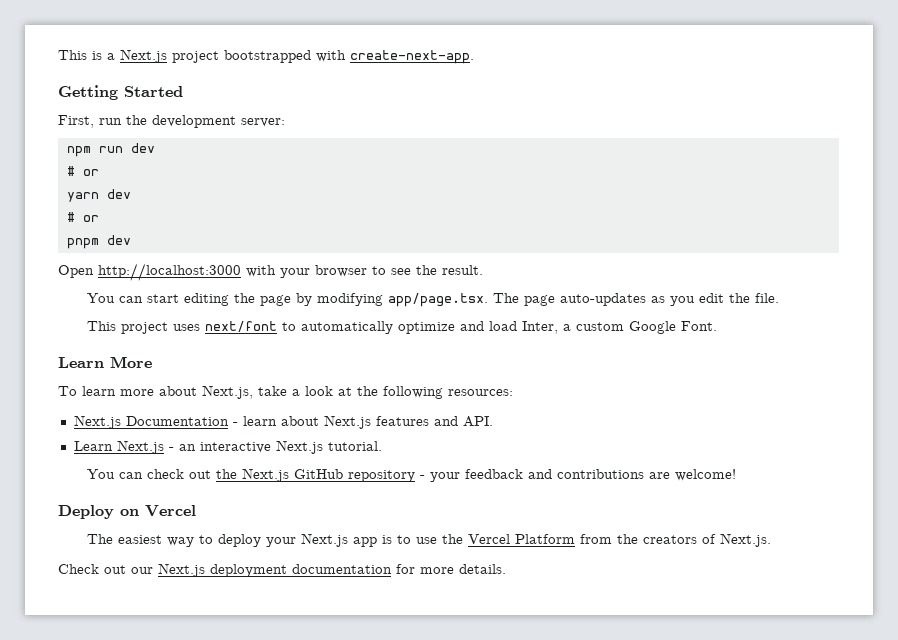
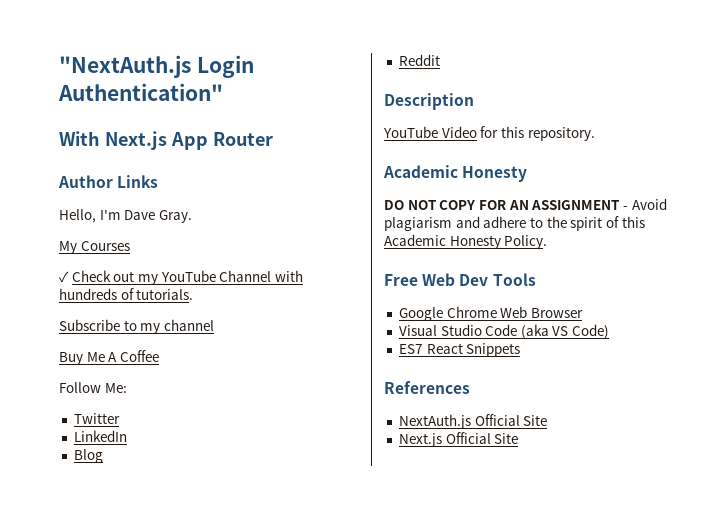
- This is a Next.js project bootstrapped with create-next-app.
- Getting Started
- First, run the development server:
- npm run dev
- # or
- yarn dev
- # or
- pnpm dev
- Open http://localhost:3000 with your browser to see the result.
- You can start editing the page by modifying app/page.tsx. The page auto-updates as you edit the file.
- This project uses next/font to automatically optimize and load Inter, a custom Google Font.
- Learn More
- To learn more about Next.js, take a look at the following resources:
- Next.js Documentation - learn about Next.js features and API.
- Learn Next.js - an interactive Next.js tutorial.
- You can check out the Next.js GitHub repository - your feedback and contributions are welcome!
- Deploy on Vercel
- The easiest way to deploy your Next.js app is to use the Vercel Platform from the creators of Next.js.
- Check out our Next.js deployment documentation for more details.
+ "NextAuth.js Login Authentication"
+ With Next.js App Router
+ Author Links
+ Hello, I'm Dave Gray.
+ My Courses
+ ✓ Check out my YouTube Channel with hundreds of tutorials.
+ Subscribe to my channel
+ Buy Me A Coffee
+ Follow Me:
+ Twitter
+ LinkedIn
+ Blog
+ Reddit
+ Description
+ YouTube Video for this repository.
+ Academic Honesty
+ DO NOT COPY FOR AN ASSIGNMENT - Avoid plagiarism and adhere to the spirit of this Academic Honesty Policy.
+ Free Web Dev Tools
+ Google Chrome Web Browser
+ Visual Studio Code (aka VS Code)
+ ES7 React Snippets
+ References
+ NextAuth.js Official Site
+ Next.js Official Site

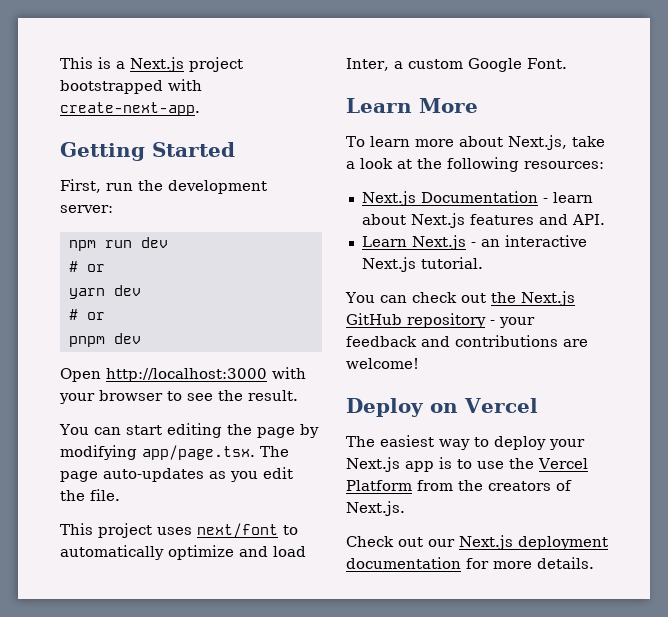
- "NextAuth.js Login Authentication"
- With Next.js App Router
- Author Links
- Hello, I'm Dave Gray.
- My Courses
- ✓ Check out my YouTube Channel with hundreds of tutorials.
- Subscribe to my channel
- Buy Me A Coffee
- Follow Me:
- Twitter
- LinkedIn
- Blog
- Reddit
- Description
- YouTube Video for this repository.
- Academic Honesty
- DO NOT COPY FOR AN ASSIGNMENT - Avoid plagiarism and adhere to the spirit of this Academic Honesty Policy.
- Free Web Dev Tools
- Google Chrome Web Browser
- Visual Studio Code (aka VS Code)
- ES7 React Snippets
- References
- NextAuth.js Official Site
- Next.js Official Site
+ This is a Next.js project bootstrapped with create-next-app.
+ Getting Started
+ First, run the development server:
+ npm run dev
+ # or
+ yarn dev
+ # or
+ pnpm dev
+ Open http://localhost:3000 with your browser to see the result.
+ You can start editing the page by modifying app/page.tsx. The page auto-updates as you edit the file.
+ This project uses next/font to automatically optimize and load Inter, a custom Google Font.
+ Learn More
+ To learn more about Next.js, take a look at the following resources:
+ Next.js Documentation - learn about Next.js features and API.
+ Learn Next.js - an interactive Next.js tutorial.
+ You can check out the Next.js GitHub repository - your feedback and contributions are welcome!
+ Deploy on Vercel
+ The easiest way to deploy your Next.js app is to use the Vercel Platform from the creators of Next.js.
+ Check out our Next.js deployment documentation for more details.

